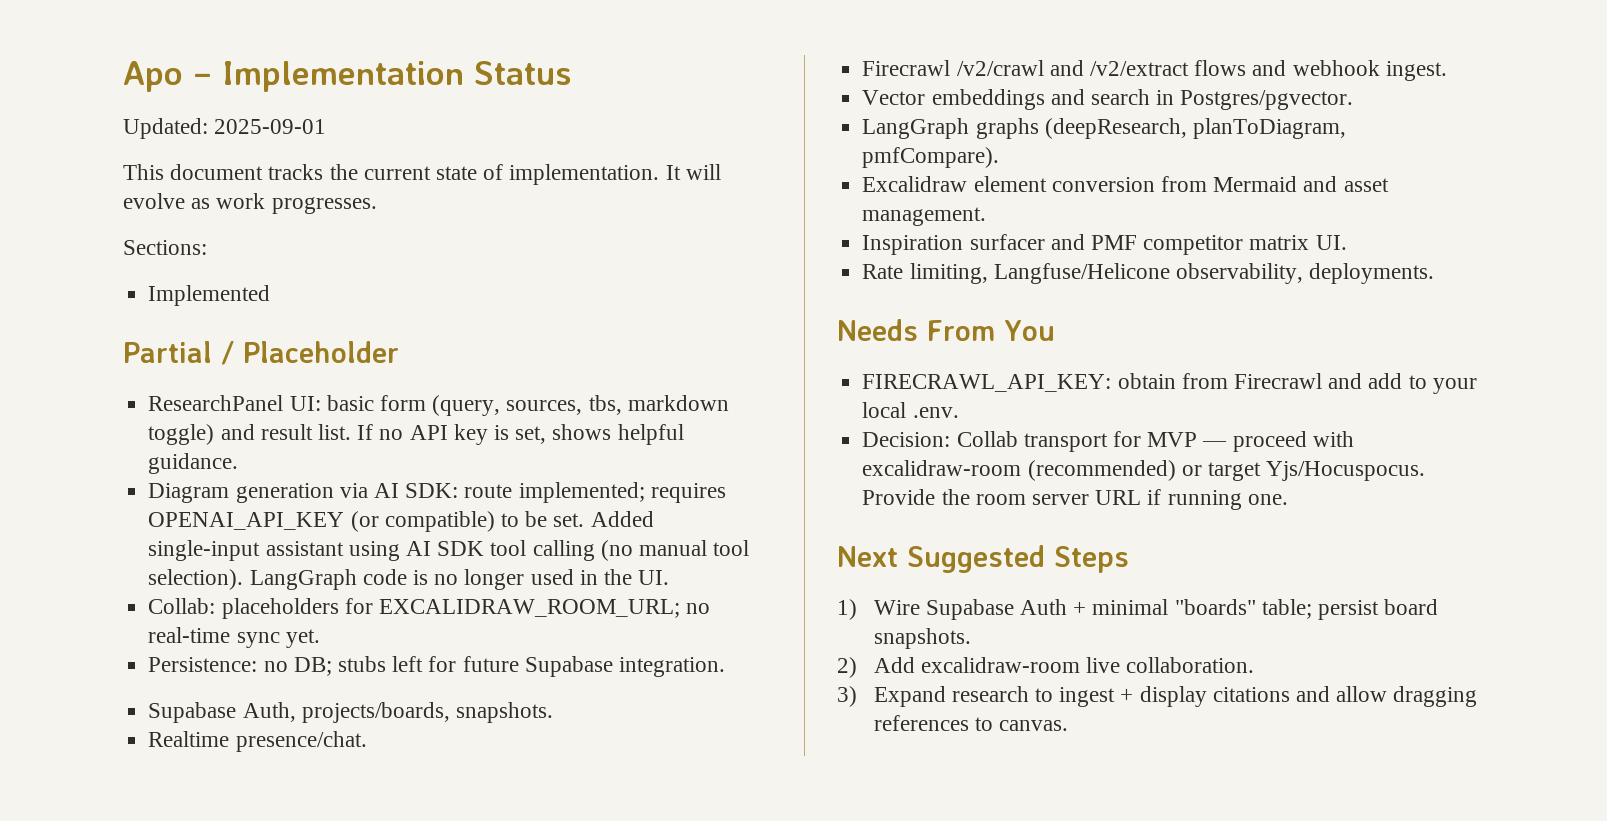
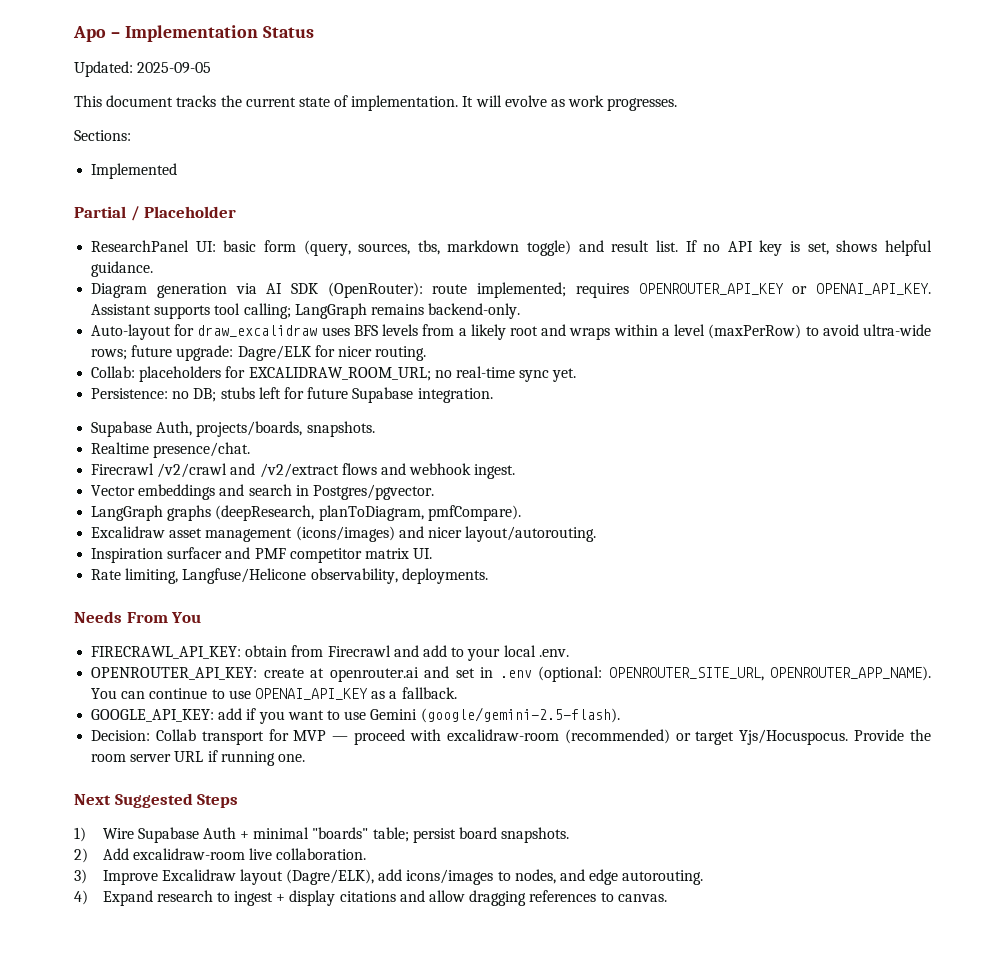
- Updated: 2025-09-01
+ Updated: 2025-09-05
- Diagram generation via AI SDK: route implemented; requires OPENAI_API_KEY (or compatible) to be set. Added single-input assistant using AI SDK tool calling (no manual tool selection). LangGraph code is no longer used in the UI.
+ Diagram generation via AI SDK (OpenRouter): route implemented; requires OPENROUTER_API_KEY or OPENAI_API_KEY. Assistant supports tool calling; LangGraph remains backend-only.
+ Auto-layout for draw_excalidraw uses BFS levels from a likely root and wraps within a level (maxPerRow) to avoid ultra-wide rows; future upgrade: Dagre/ELK for nicer routing.
- Excalidraw element conversion from Mermaid and asset management.
+ Excalidraw asset management (icons/images) and nicer layout/autorouting.
+ OPENROUTER_API_KEY: create at openrouter.ai and set in .env (optional: OPENROUTER_SITE_URL, OPENROUTER_APP_NAME). You can continue to use OPENAI_API_KEY as a fallback.
+ GOOGLE_API_KEY: add if you want to use Gemini (google/gemini-2.5-flash).
- 3) Expand research to ingest + display citations and allow dragging references to canvas.
+ 3) Improve Excalidraw layout (Dagre/ELK), add icons/images to nodes, and edge autorouting.
+ 4) Expand research to ingest + display citations and allow dragging references to canvas.

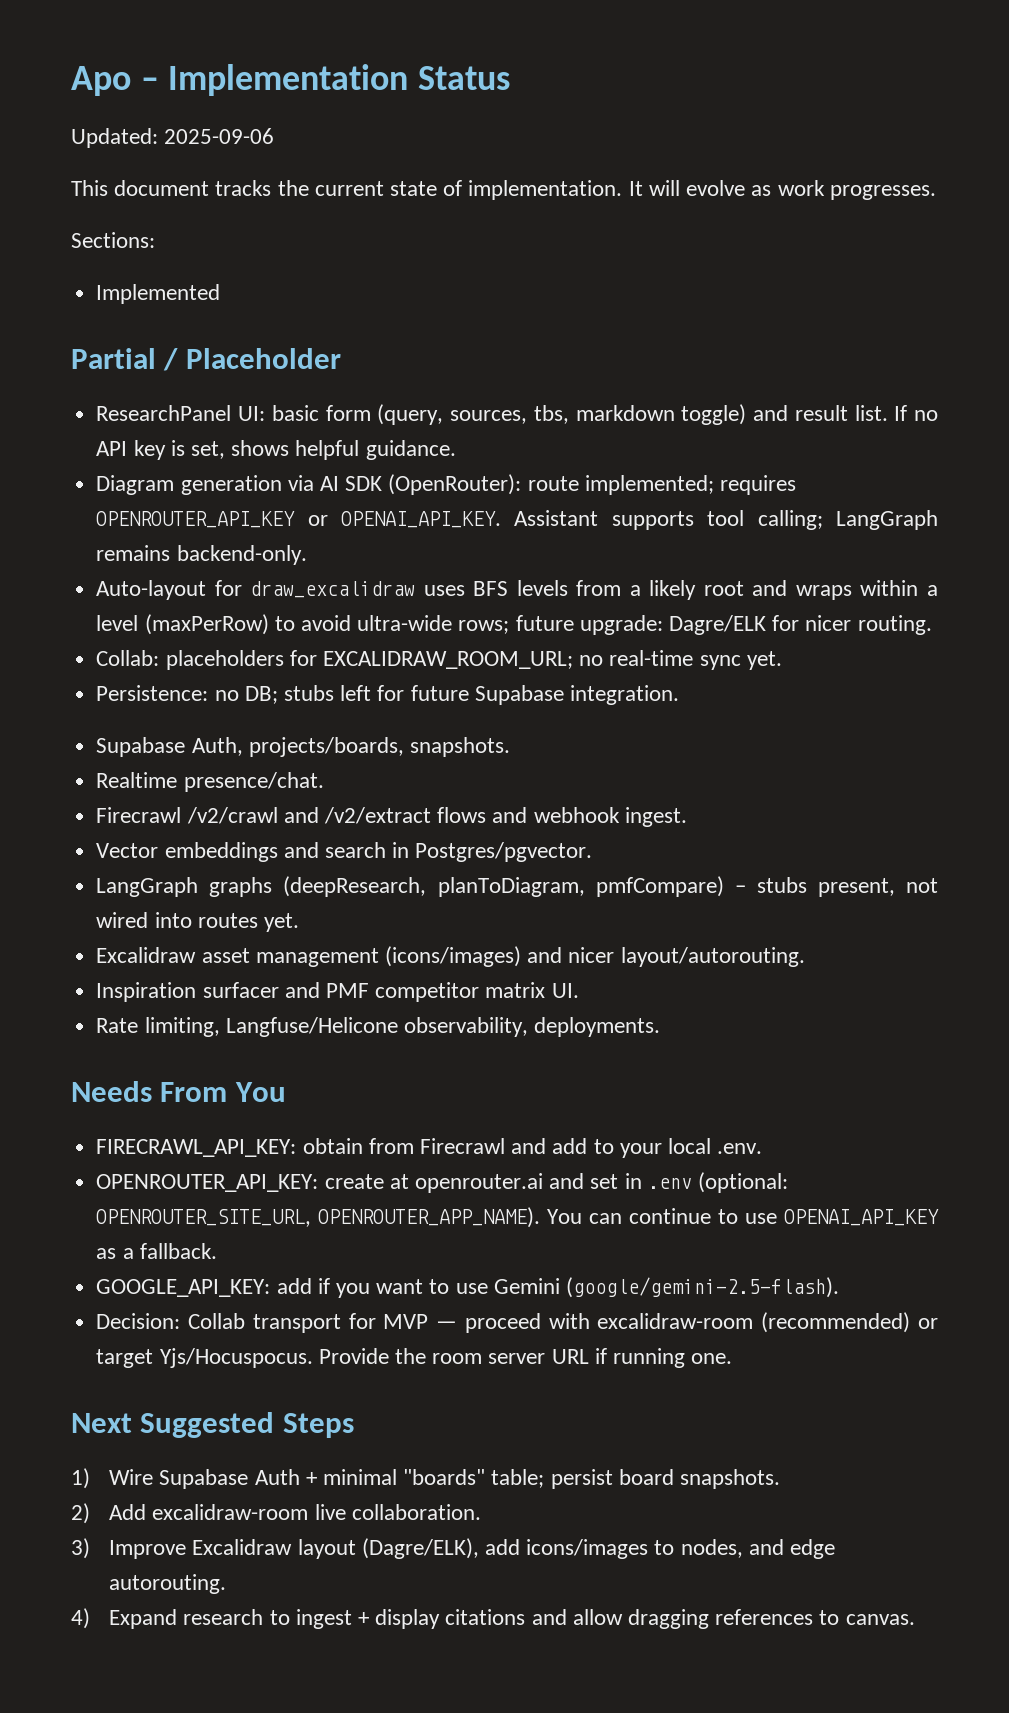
- Updated: 2025-09-05
+ Updated: 2025-09-06
- LangGraph graphs (deepResearch, planToDiagram, pmfCompare).
+ LangGraph graphs (deepResearch, planToDiagram, pmfCompare) – stubs present, not wired into routes yet.

